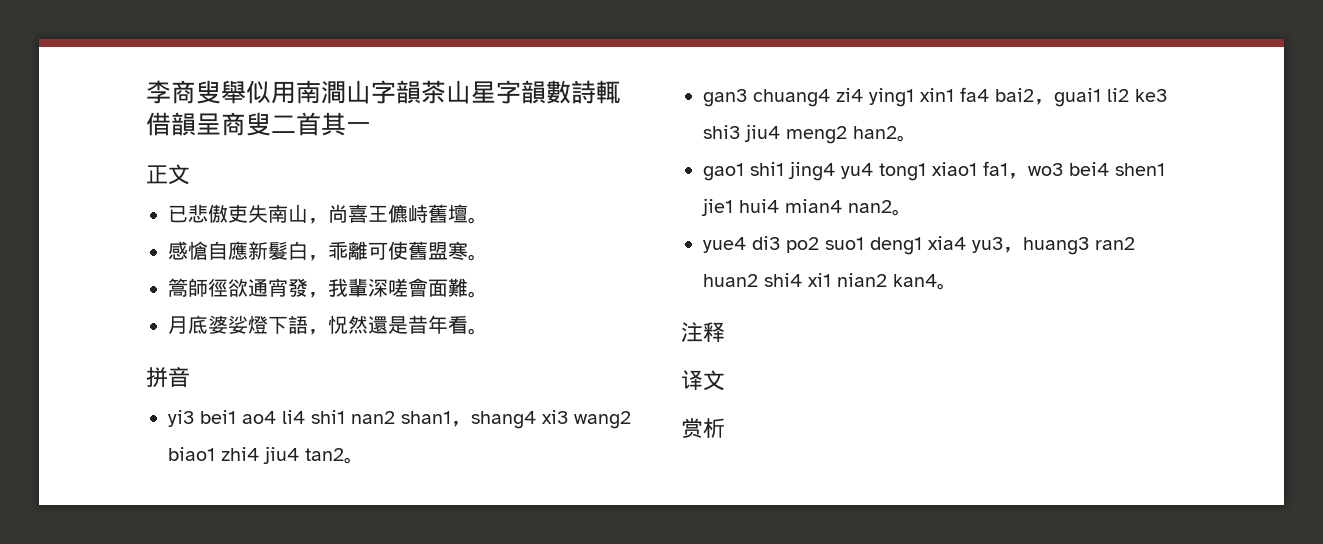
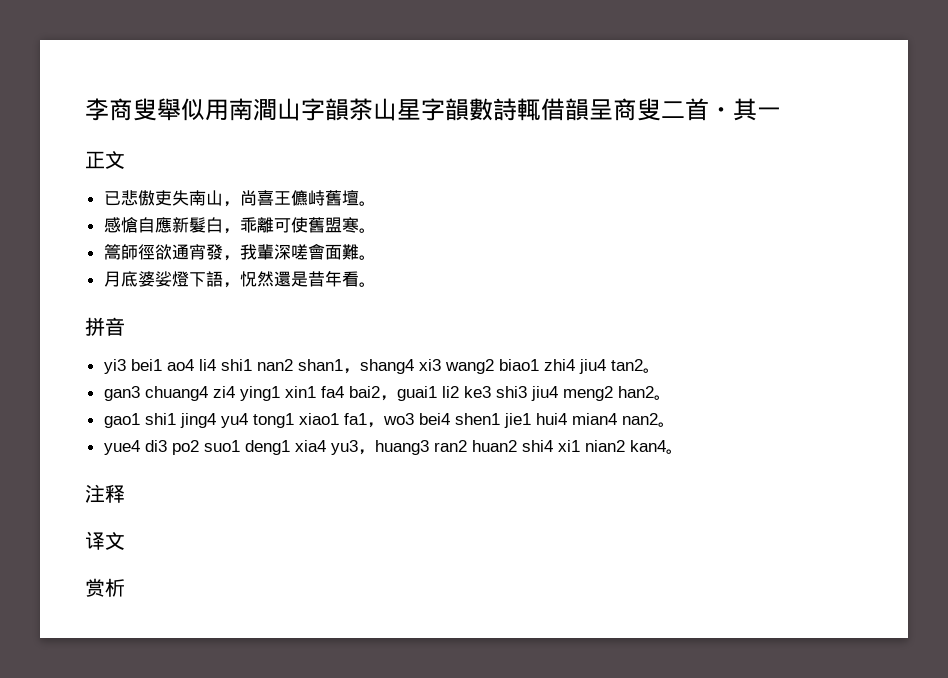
- 李商叟舉似用南澗山字韻茶山星字韻數詩輒借韻呈商叟二首其一
+ 李商叟舉似用南澗山字韻茶山星字韻數詩輒借韻呈商叟二首・其一

